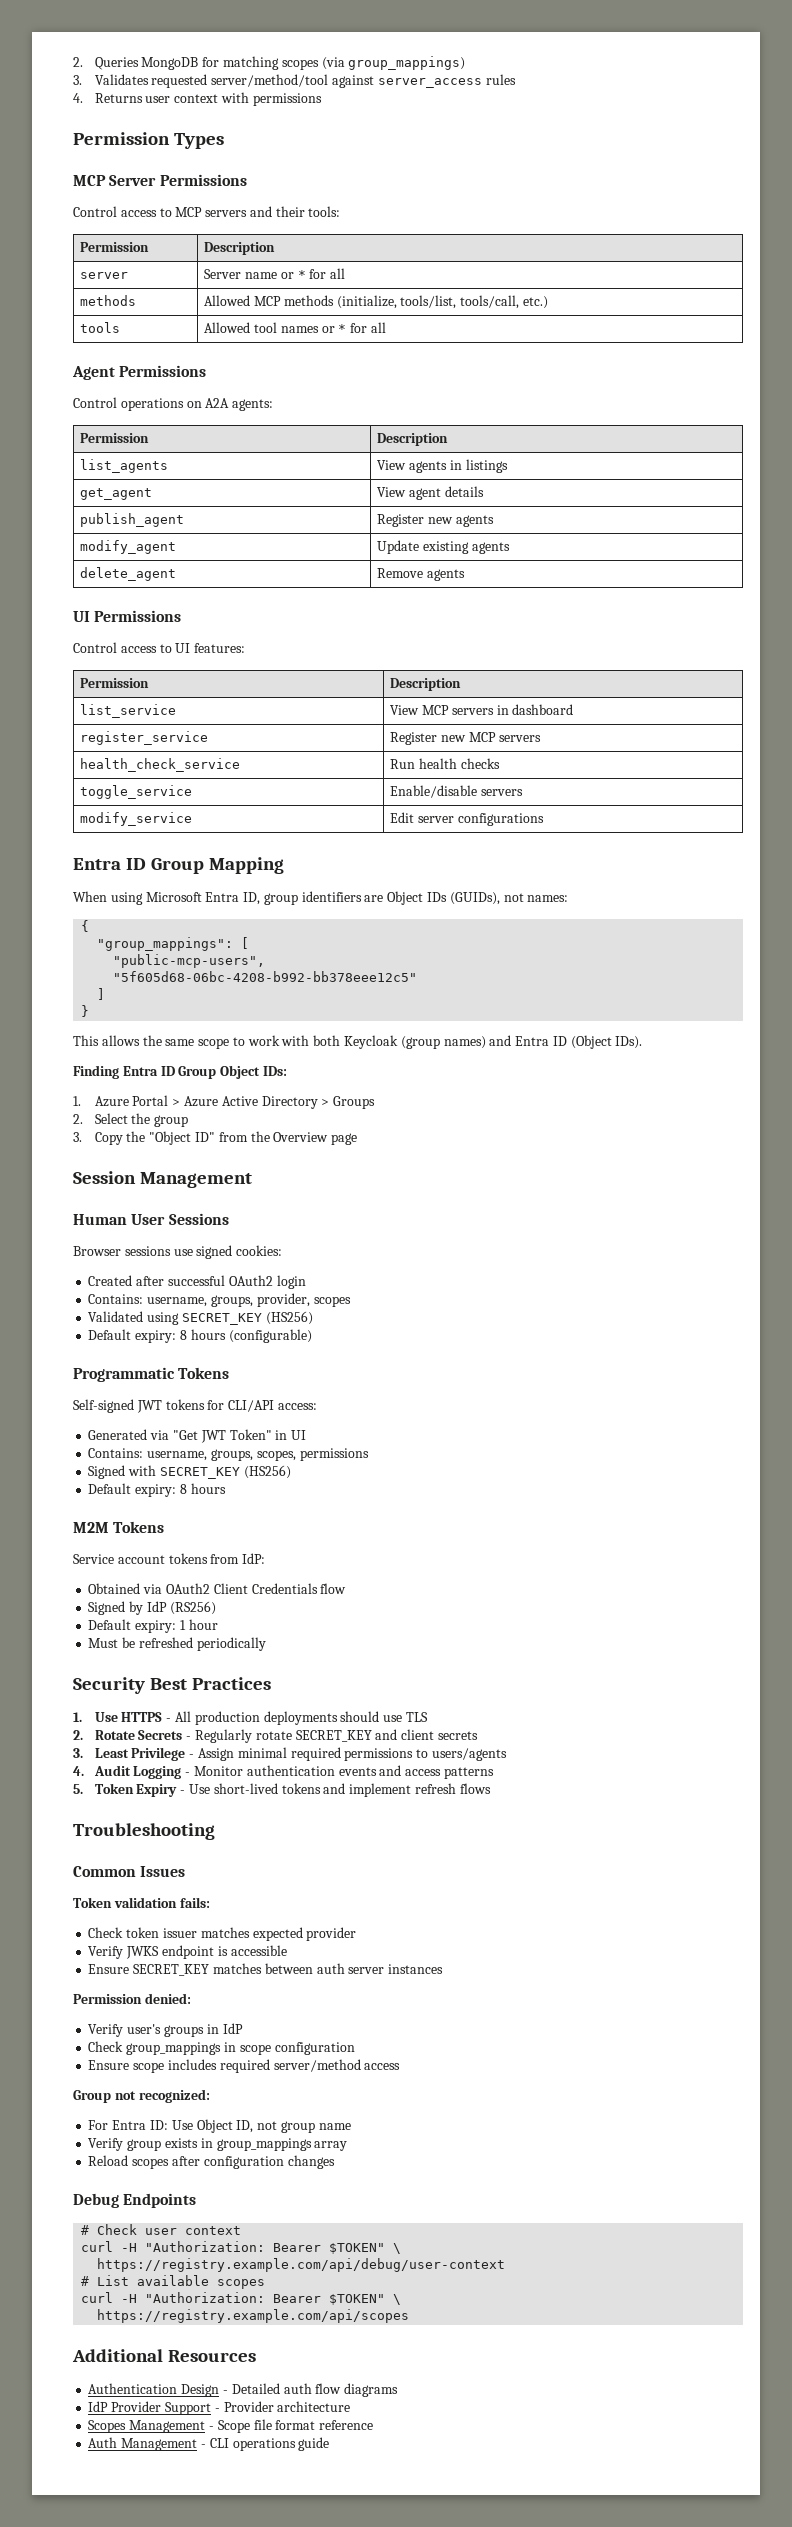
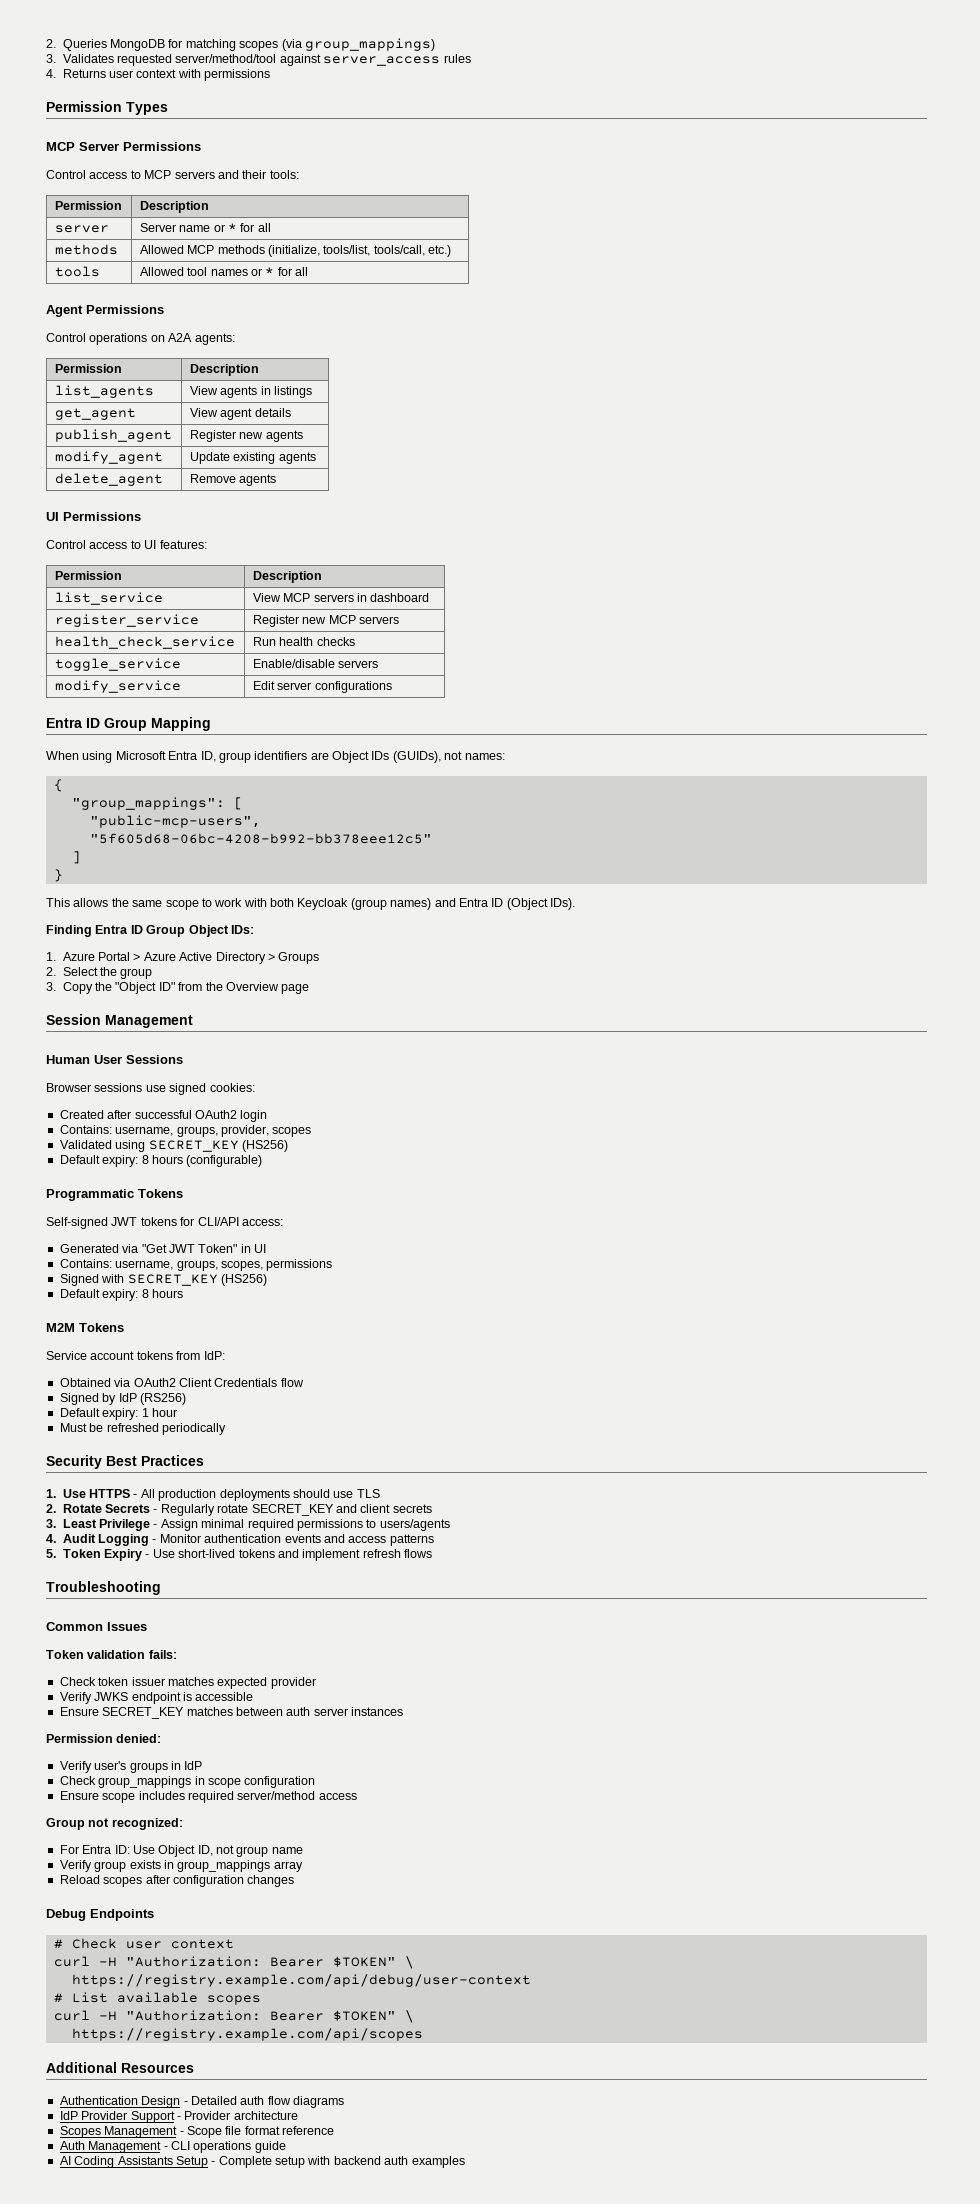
+ AI Coding Assistants Setup - Complete setup with backend auth examples

